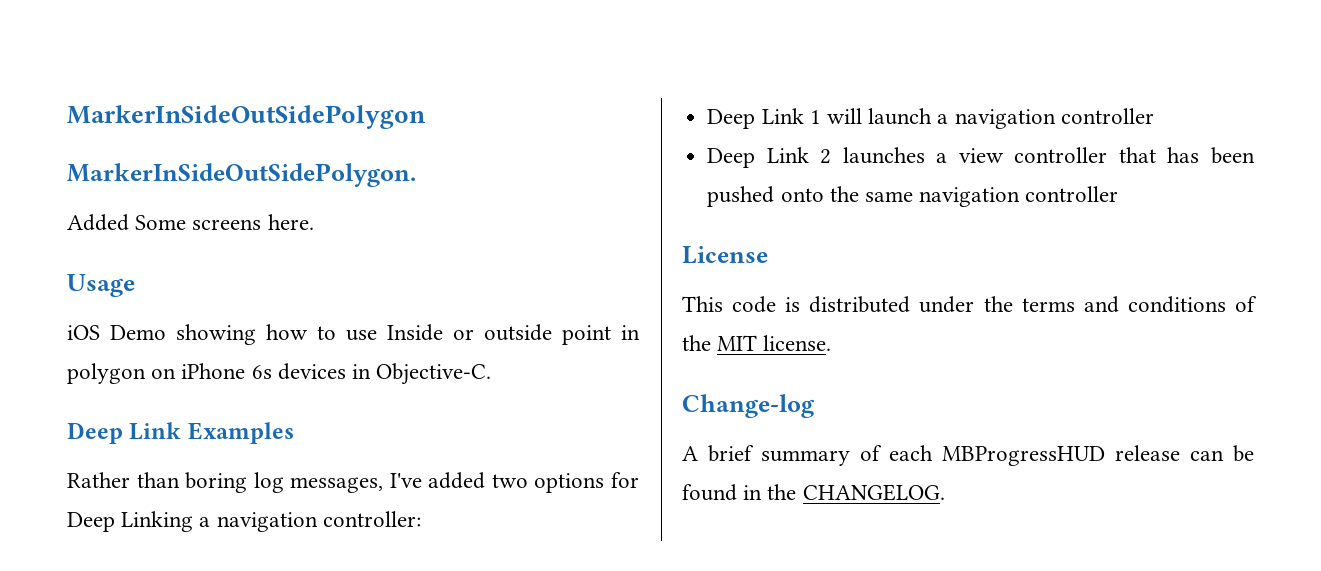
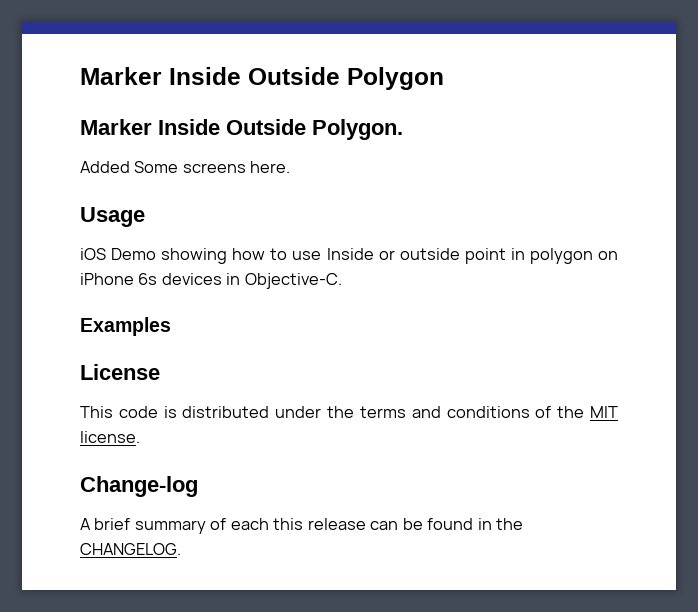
- MarkerInSideOutSidePolygon
- MarkerInSideOutSidePolygon.
+ Marker Inside Outside Polygon
+ Marker Inside Outside Polygon.
- Deep Link Examples
+ Examples
- Rather than boring log messages, I've added two options for Deep Linking a navigation controller:
- Deep Link 1 will launch a navigation controller
- Deep Link 2 launches a view controller that has been pushed onto the same navigation controller
- A brief summary of each MBProgressHUD release can be found in the CHANGELOG.
+ A brief summary of each this release can be found in the CHANGELOG.

